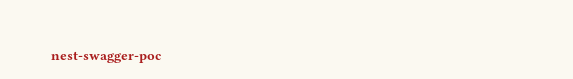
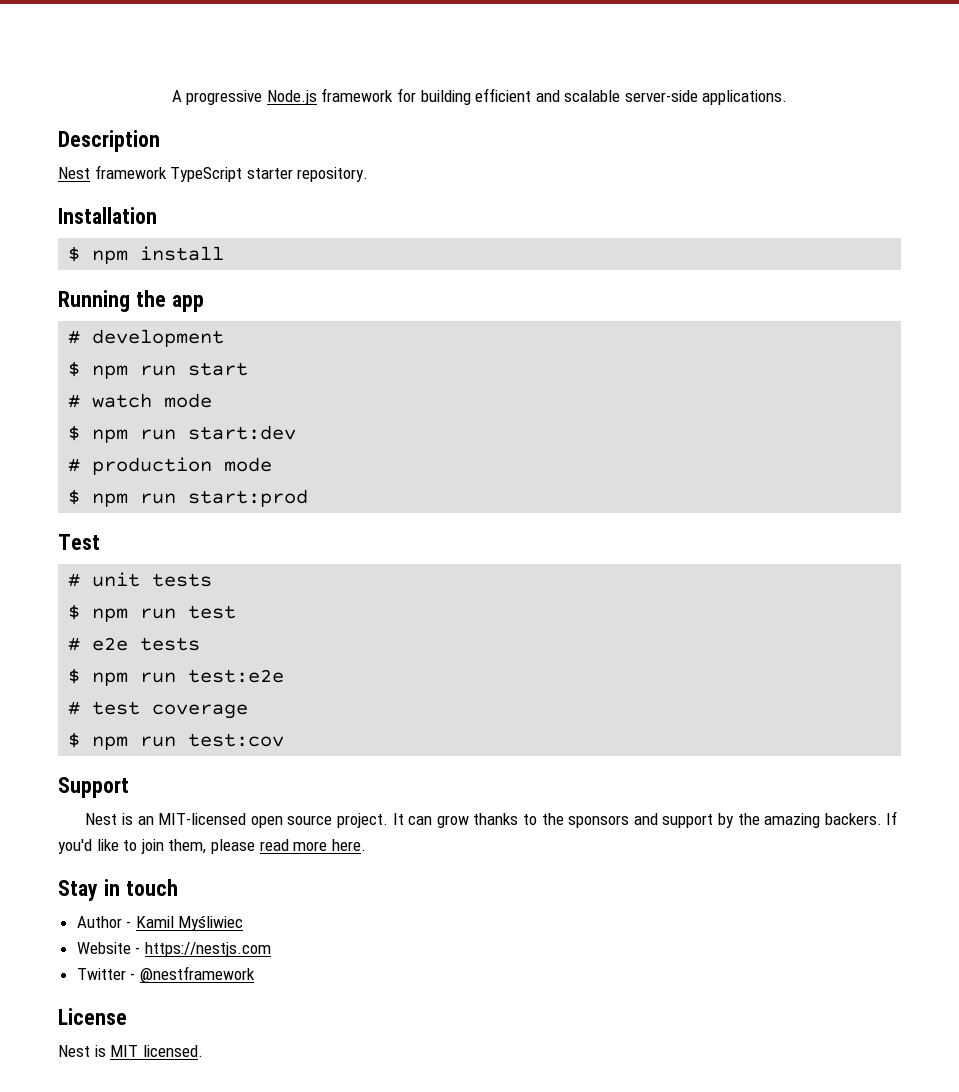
- nest-swagger-poc
+ A progressive Node.js framework for building efficient and scalable server-side applications.
+ Description
+ Nest framework TypeScript starter repository.
+ Installation
+ $ npm install
+ Running the app
+ # development
+ $ npm run start
+ # watch mode
+ $ npm run start:dev
+ # production mode
+ $ npm run start:prod
+ Test
+ # unit tests
+ $ npm run test
+ # e2e tests
+ $ npm run test:e2e
+ # test coverage
+ $ npm run test:cov
+ Support
+ Nest is an MIT-licensed open source project. It can grow thanks to the sponsors and support by the amazing backers. If you'd like to join them, please read more here.
+ Stay in touch
+ Author - Kamil Myśliwiec
+ Website - https://nestjs.com
+ Twitter - @nestframework
+ License
+ Nest is MIT licensed.

